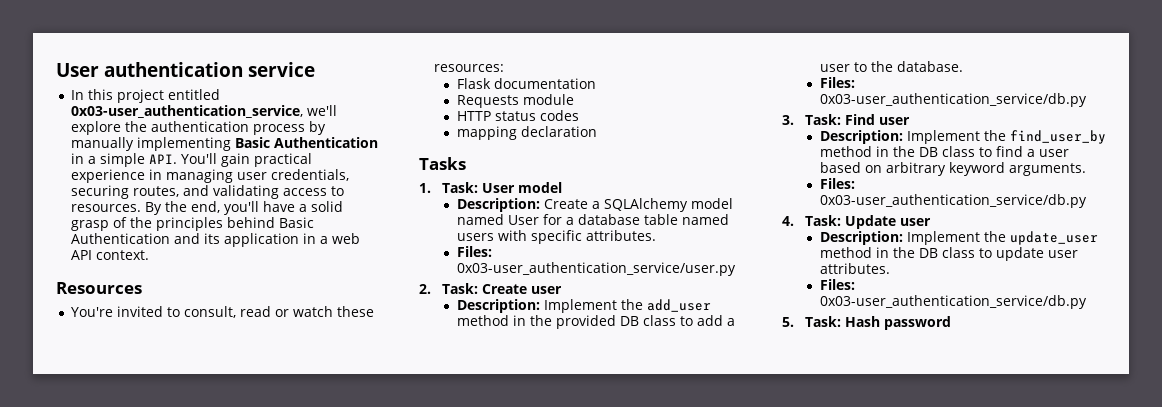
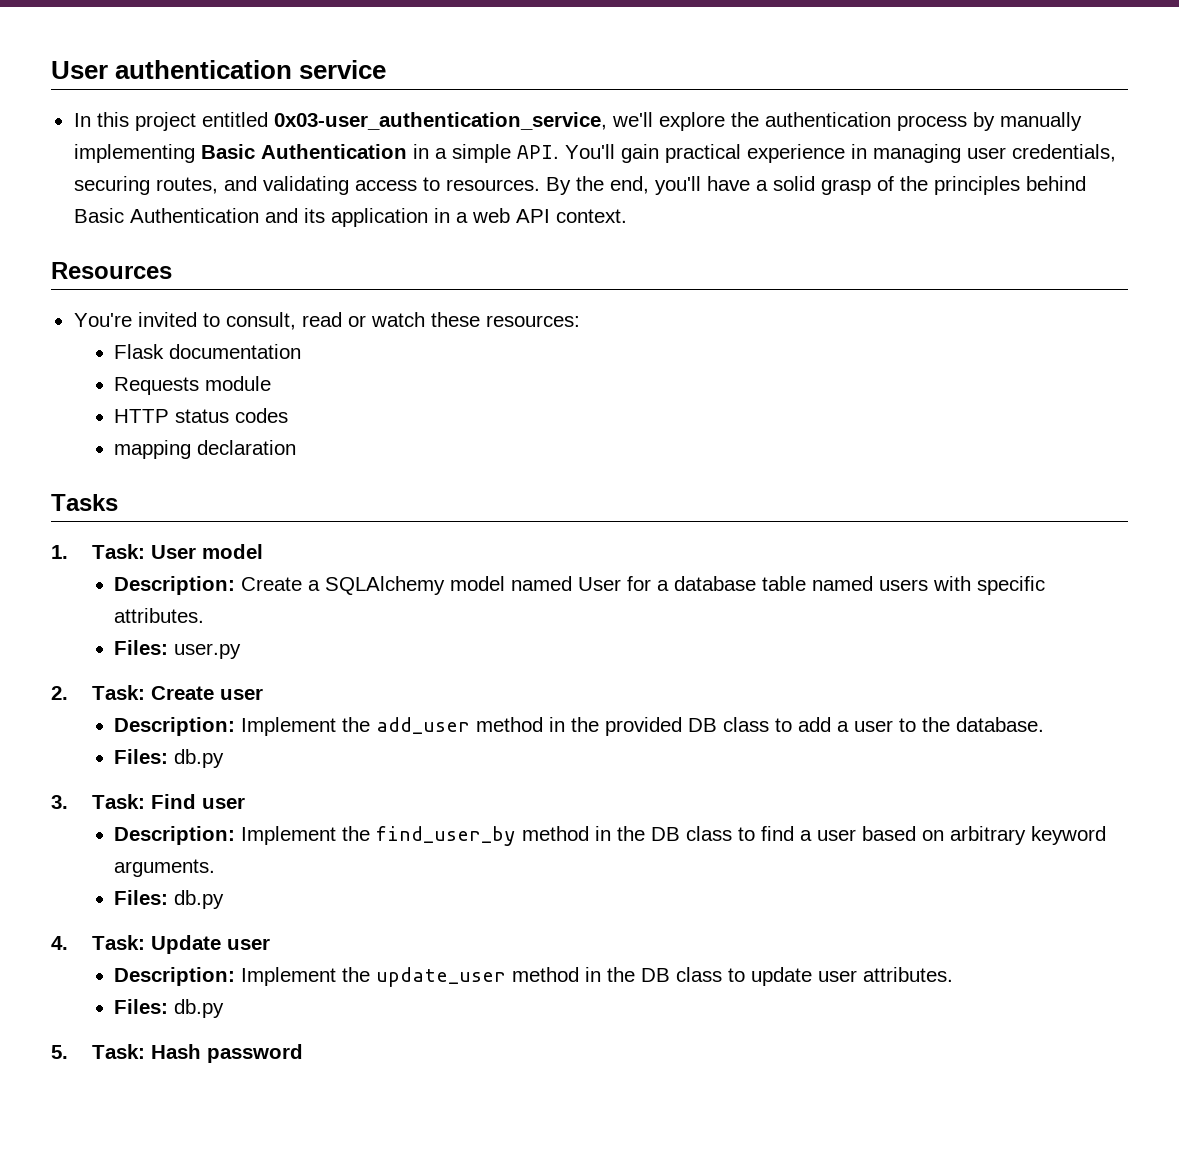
- Files: 0x03-user_authentication_service/user.py
+ Files: user.py
  Description: Implement the add_user method in the provided DB class to add a user to the database.
- Files: 0x03-user_authentication_service/db.py
+ Files: db.py
  Description: Implement the find_user_by method in the DB class to find a user based on arbitrary keyword arguments.
- Files: 0x03-user_authentication_service/db.py
+ Files: db.py
  Description: Implement the update_user method in the DB class to update user attributes.
- Files: 0x03-user_authentication_service/db.py
+ Files: db.py

